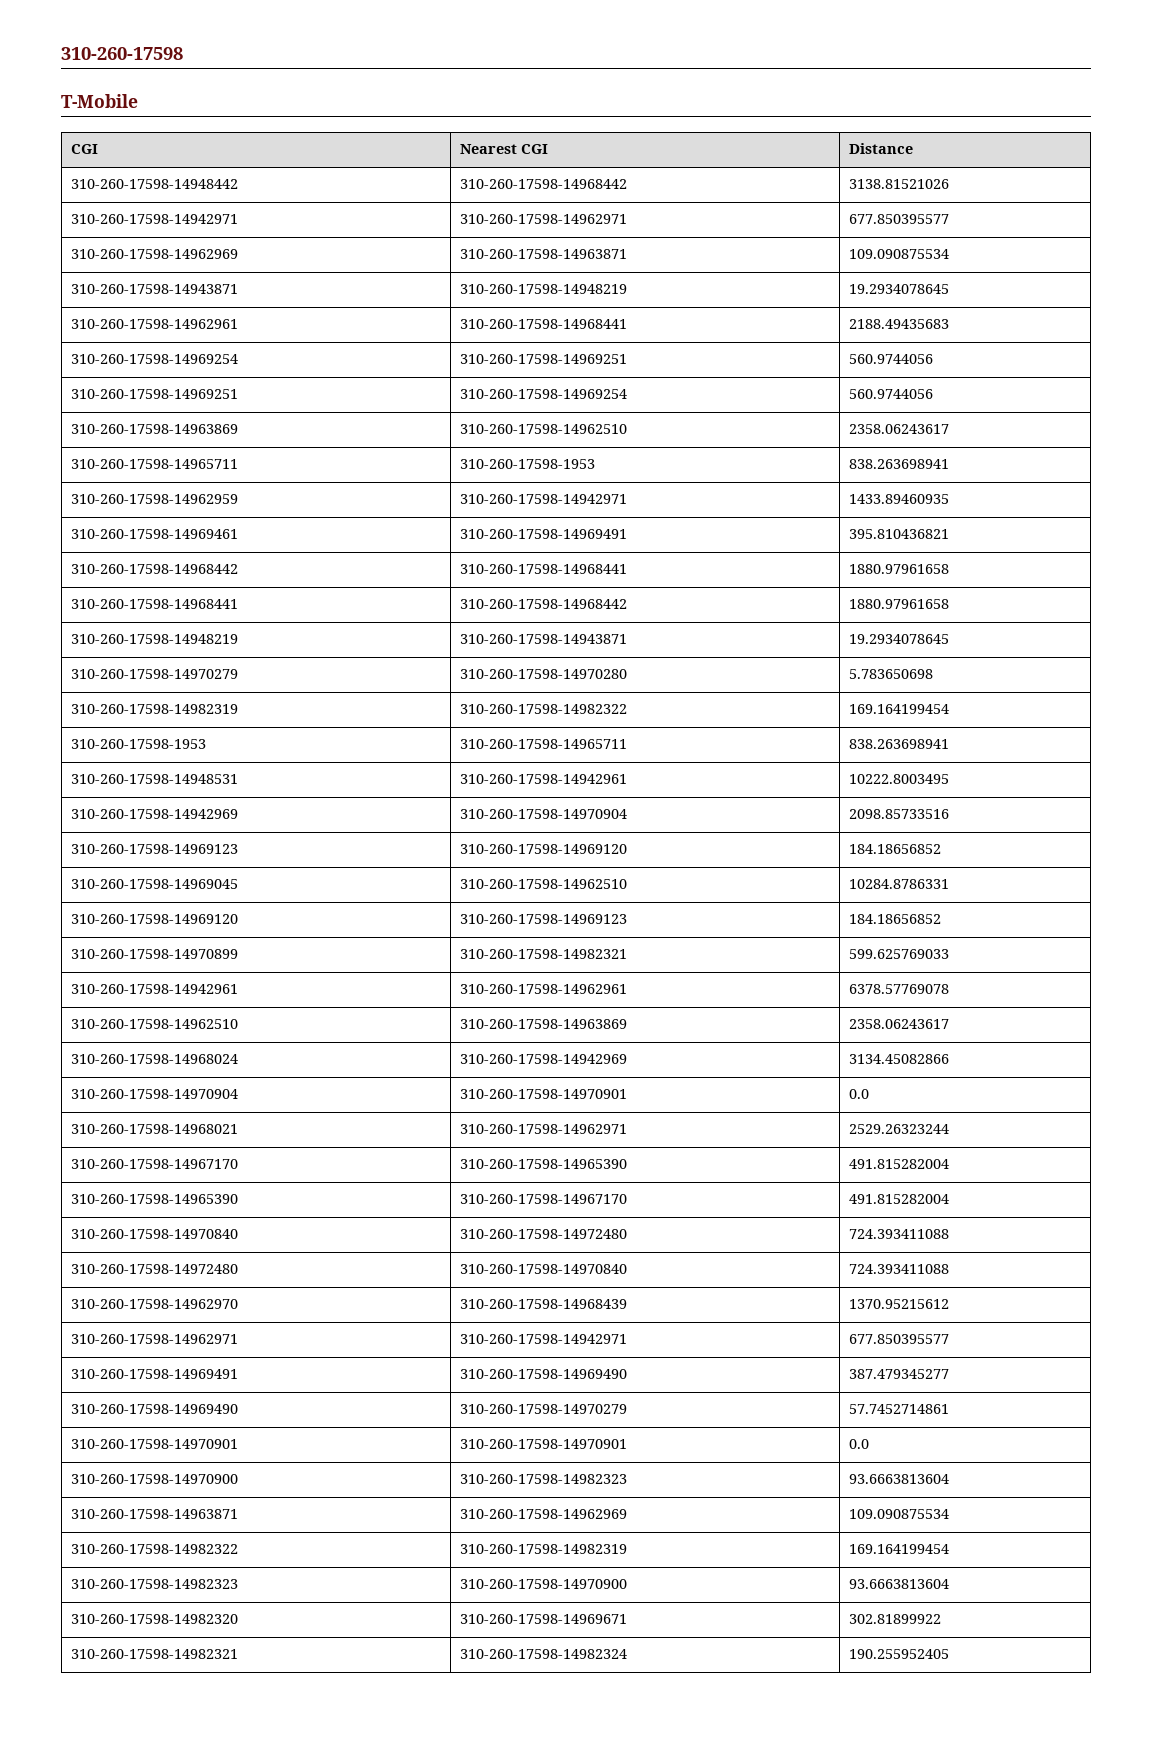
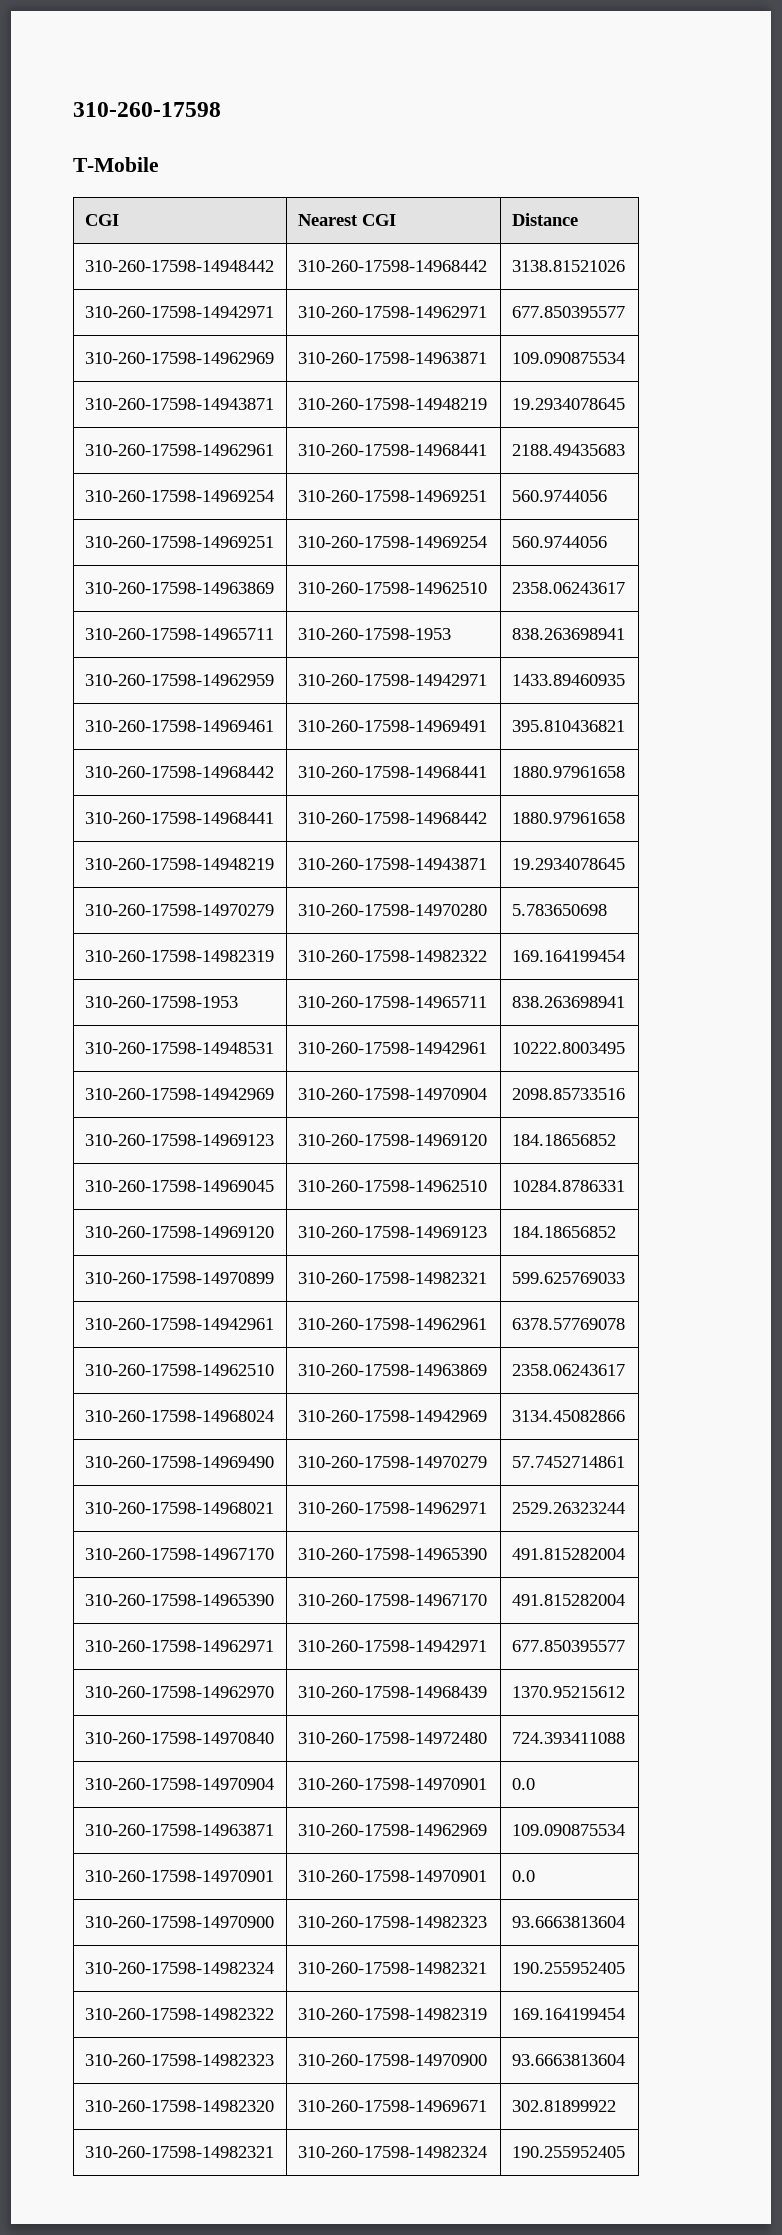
- 310-260-17598-14970904 | 310-260-17598-14970901 | 0.0
+ 310-260-17598-14969490 | 310-260-17598-14970279 | 57.7452714861
+ 310-260-17598-14962971 | 310-260-17598-14942971 | 677.850395577
+ 310-260-17598-14962970 | 310-260-17598-14968439 | 1370.95215612
  310-260-17598-14970840 | 310-260-17598-14972480 | 724.393411088
- 310-260-17598-14972480 | 310-260-17598-14970840 | 724.393411088
- 310-260-17598-14962970 | 310-260-17598-14968439 | 1370.95215612
- 310-260-17598-14962971 | 310-260-17598-14942971 | 677.850395577
- 310-260-17598-14969491 | 310-260-17598-14969490 | 387.479345277
- 310-260-17598-14969490 | 310-260-17598-14970279 | 57.7452714861
+ 310-260-17598-14970904 | 310-260-17598-14970901 | 0.0
+ 310-260-17598-14963871 | 310-260-17598-14962969 | 109.090875534
- 310-260-17598-14963871 | 310-260-17598-14962969 | 109.090875534
+ 310-260-17598-14982324 | 310-260-17598-14982321 | 190.255952405

